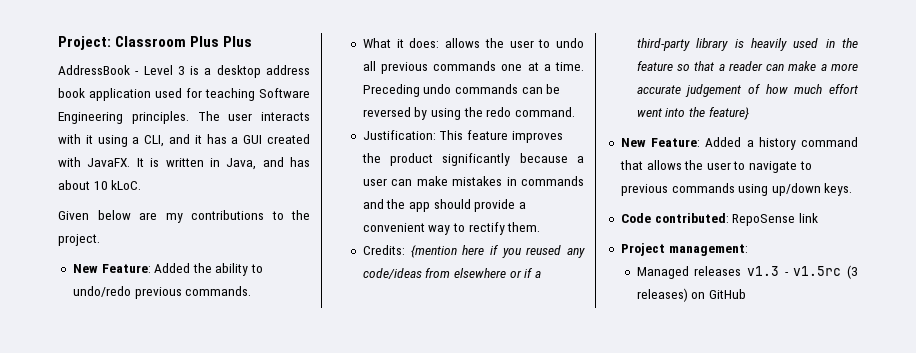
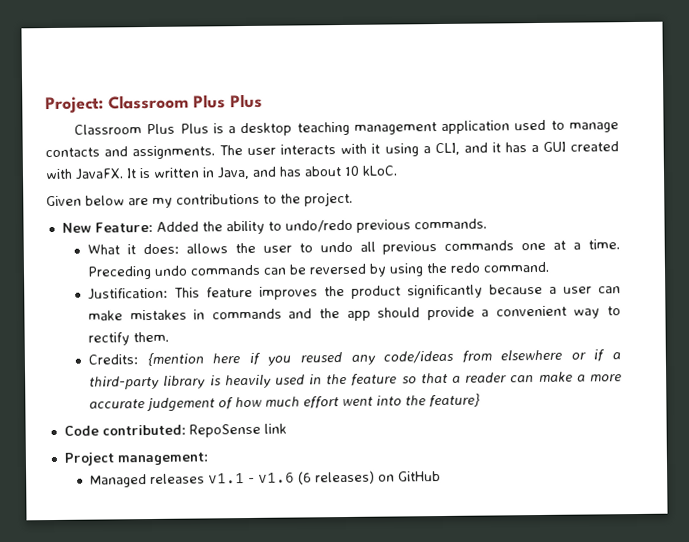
- AddressBook - Level 3 is a desktop address book application used for teaching Software Engineering principles.
+ Classroom Plus Plus is a desktop teaching management application used to manage contacts and assignments.
- New Feature: Added a history command that allows the user to navigate to previous commands using up/down keys.
- Managed releases v1.3 - v1.5rc (3 releases) on GitHub
+ Managed releases v1.1 - v1.6 (6 releases) on GitHub

